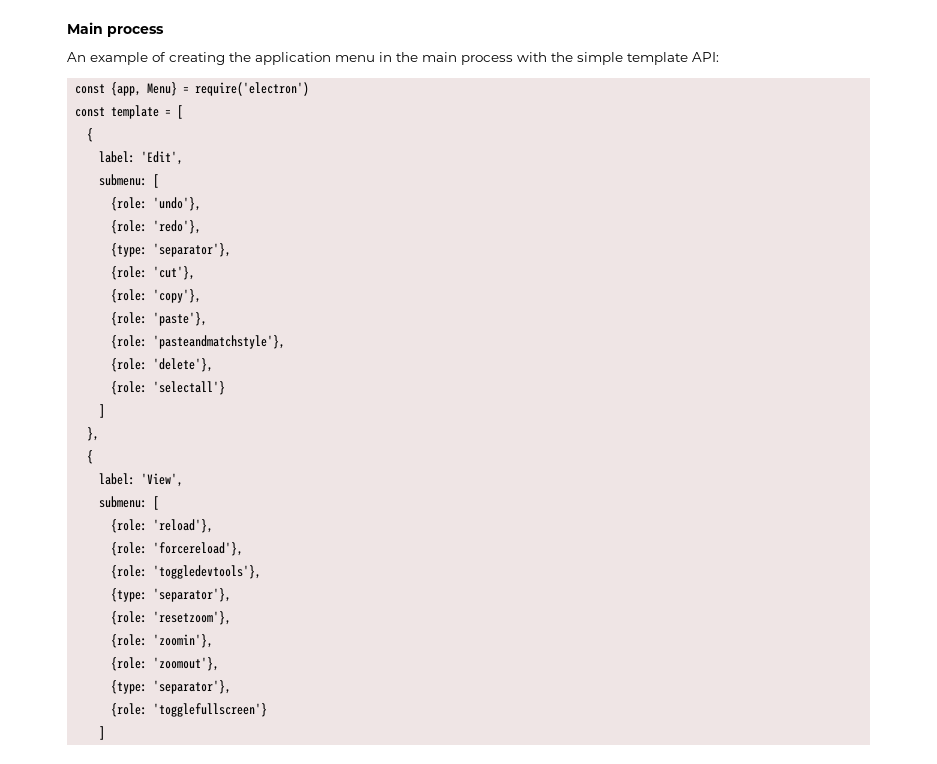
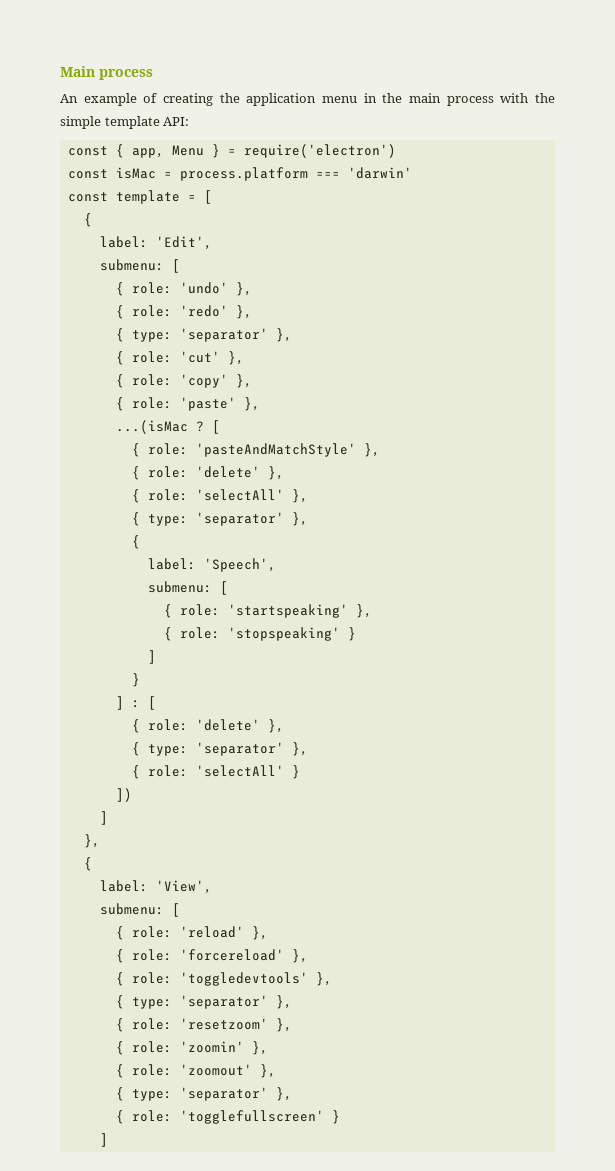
- const {app, Menu} = require('electron')
+ const { app, Menu } = require('electron')
+ const isMac = process.platform === 'darwin'
- {role: 'undo'},
- {role: 'redo'},
- {type: 'separator'},
- {role: 'cut'},
- {role: 'copy'},
- {role: 'paste'},
- {role: 'pasteandmatchstyle'},
- {role: 'delete'},
- {role: 'selectall'}
+ { role: 'undo' },
+ { role: 'redo' },
+ { type: 'separator' },
+ { role: 'cut' },
+ { role: 'copy' },
+ { role: 'paste' },
+ ...(isMac ? [
+ { role: 'pasteAndMatchStyle' },
+ { role: 'delete' },
+ { role: 'selectAll' },
+ { type: 'separator' },
+ {
+ label: 'Speech',
+ submenu: [
+ { role: 'startspeaking' },
+ { role: 'stopspeaking' }
+ ]
+ }
+ ] : [
+ { role: 'delete' },
+ { type: 'separator' },
+ { role: 'selectAll' }
+ ])
- {role: 'reload'},
- {role: 'forcereload'},
- {role: 'toggledevtools'},
- {type: 'separator'},
- {role: 'resetzoom'},
- {role: 'zoomin'},
- {role: 'zoomout'},
- {type: 'separator'},
- {role: 'togglefullscreen'}
+ { role: 'reload' },
+ { role: 'forcereload' },
+ { role: 'toggledevtools' },
+ { type: 'separator' },
+ { role: 'resetzoom' },
+ { role: 'zoomin' },
+ { role: 'zoomout' },
+ { type: 'separator' },
+ { role: 'togglefullscreen' }

